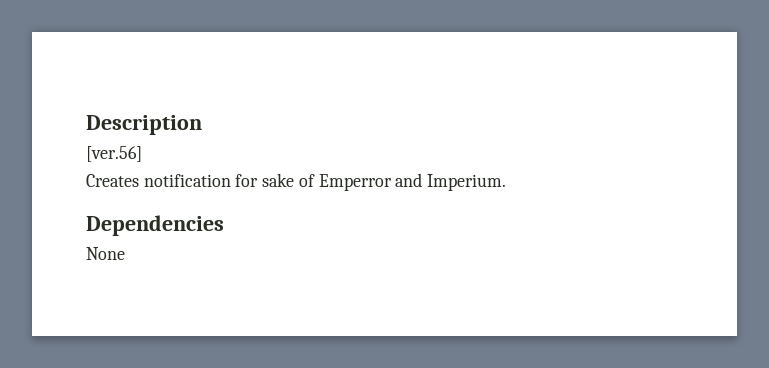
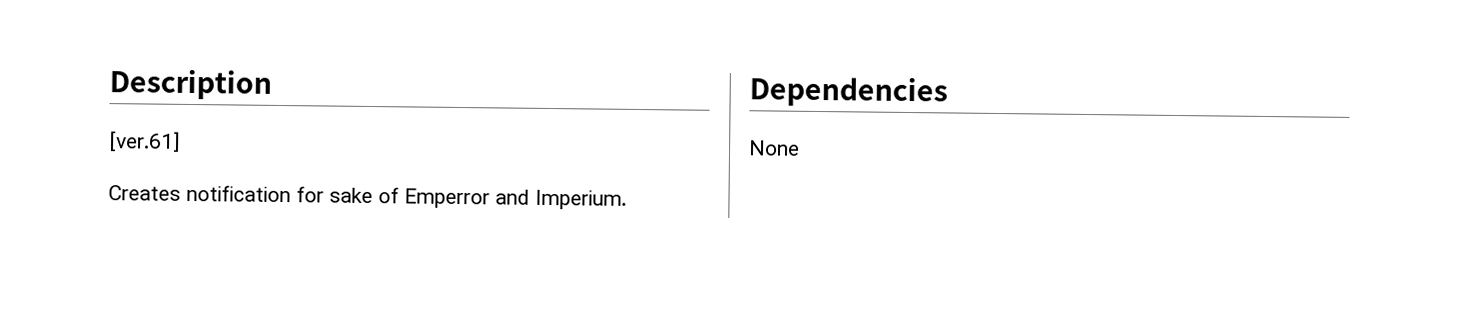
- [ver.56]
+ [ver.61]

